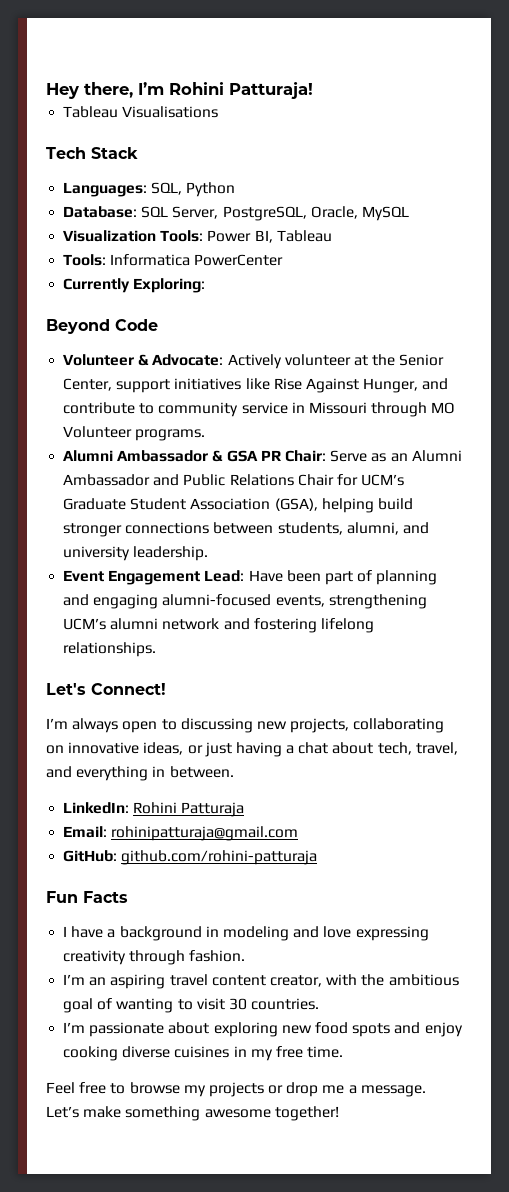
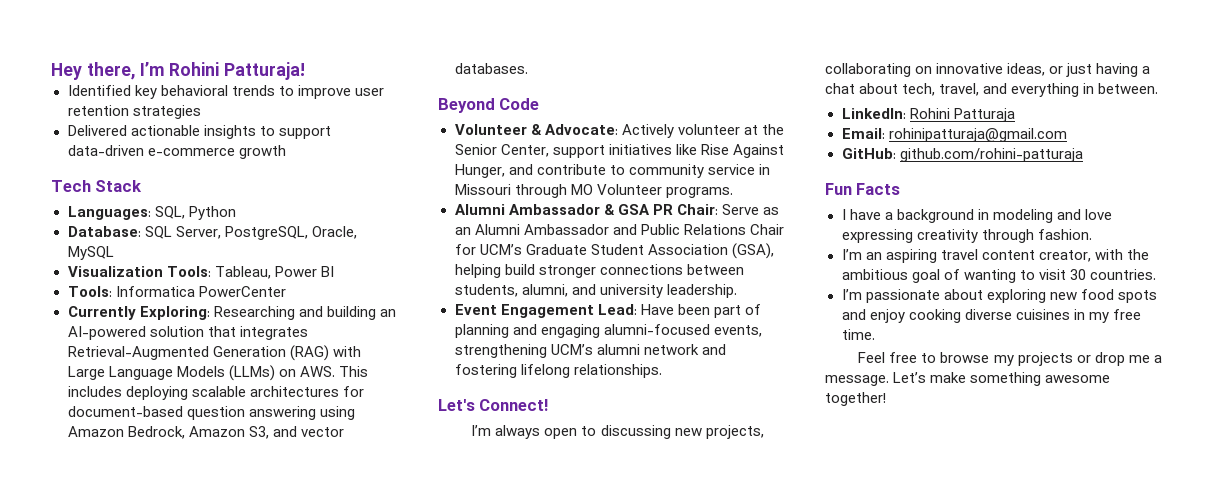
- Tableau Visualisations
+ Identified key behavioral trends to improve user retention strategies
+ Delivered actionable insights to support data-driven e-commerce growth
- Visualization Tools: Power BI, Tableau
+ Visualization Tools: Tableau, Power BI
- Currently Exploring:
+ Currently Exploring: Researching and building an AI-powered solution that integrates Retrieval-Augmented Generation (RAG) with Large Language Models (LLMs) on AWS. This includes deploying scalable architectures for document-based question answering using Amazon Bedrock, Amazon S3, and vector databases.

